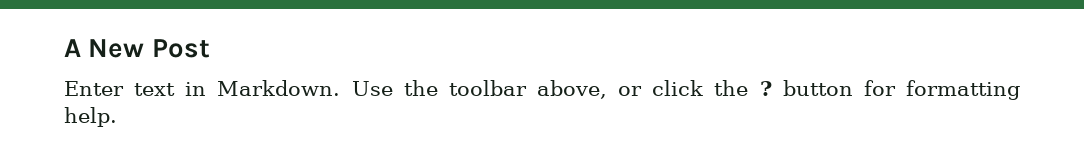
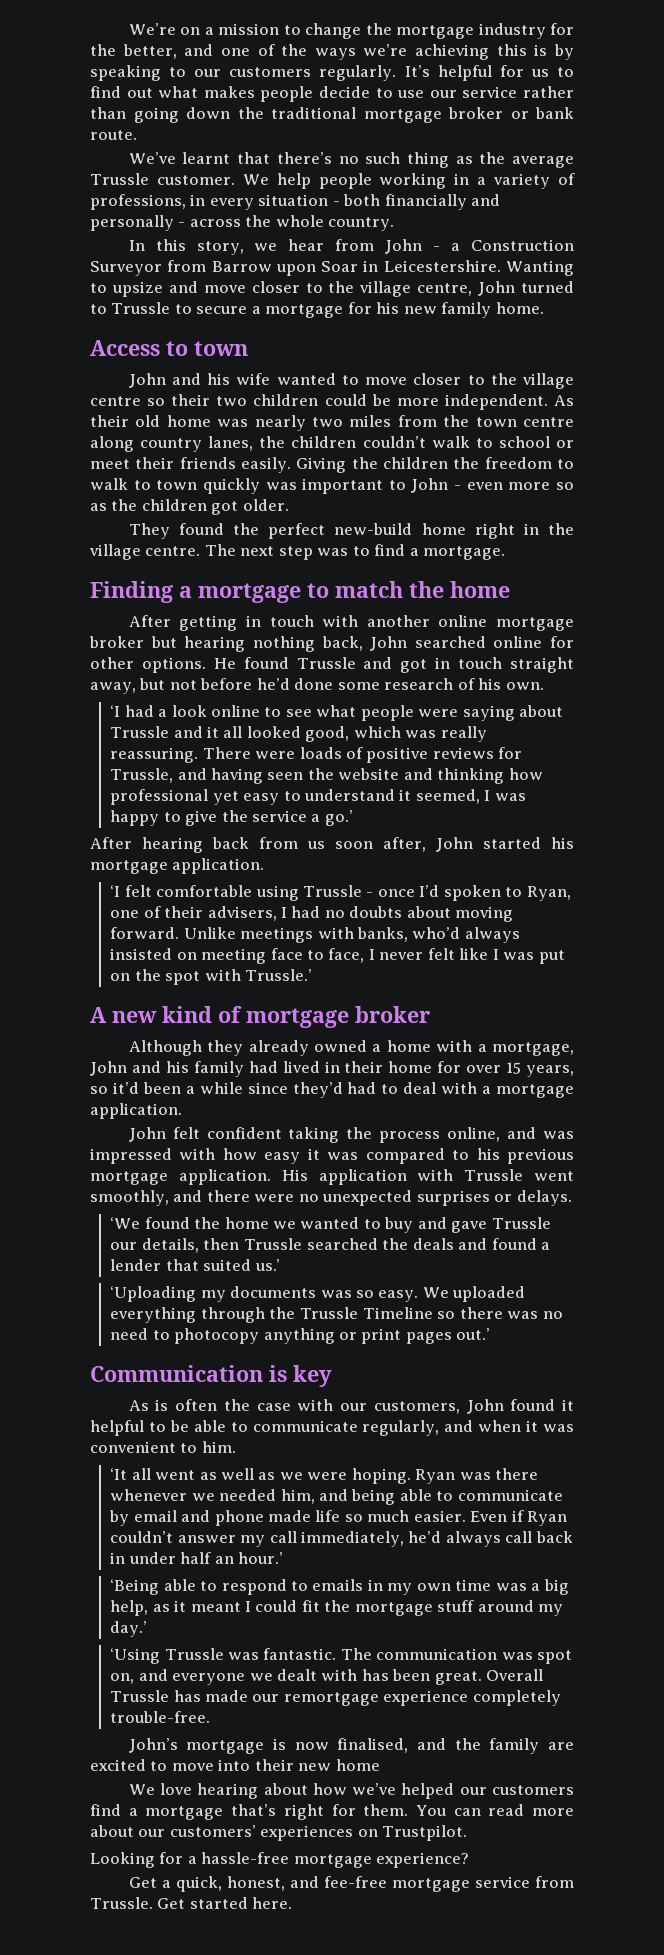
- A New Post
- Enter text in Markdown. Use the toolbar above, or click the ? button for formatting help.
+ We’re on a mission to change the mortgage industry for the better, and one of the ways we’re achieving this is by speaking to our customers regularly. It’s helpful for us to find out what makes people decide to use our service rather than going down the traditional mortgage broker or bank route.
+ We’ve learnt that there’s no such thing as the average Trussle customer. We help people working in a variety of professions, in every situation - both financially and personally - across the whole country.
+ In this story, we hear from John - a Construction Surveyor from Barrow upon Soar in Leicestershire. Wanting to upsize and move closer to the village centre, John turned to Trussle to secure a mortgage for his new family home.
+ Access to town
+ John and his wife wanted to move closer to the village centre so their two children could be more independent. As their old home was nearly two miles from the town centre along country lanes, the children couldn’t walk to school or meet their friends easily. Giving the children the freedom to walk to town quickly was important to John - even more so as the children got older.
+ They found the perfect new-build home right in the village centre. The next step was to find a mortgage.
+ Finding a mortgage to match the home
+ After getting in touch with another online mortgage broker but hearing nothing back, John searched online for other options. He found Trussle and got in touch straight away, but not before he’d done some research of his own.
+ ‘I had a look online to see what people were saying about Trussle and it all looked good, which was really reassuring. There were loads of positive reviews for Trussle, and having seen the website and thinking how professional yet easy to understand it seemed, I was happy to give the service a go.’
+ After hearing back from us soon after, John started his mortgage application.
+ ‘I felt comfortable using Trussle - once I’d spoken to Ryan, one of their advisers, I had no doubts about moving forward. Unlike meetings with banks, who’d always insisted on meeting face to face, I never felt like I was put on the spot with Trussle.’
+ A new kind of mortgage broker
+ Although they already owned a home with a mortgage, John and his family had lived in their home for over 15 years, so it’d been a while since they’d had to deal with a mortgage application.
+ John felt confident taking the process online, and was impressed with how easy it was compared to his previous mortgage application. His application with Trussle went smoothly, and there were no unexpected surprises or delays.
+ ‘We found the home we wanted to buy and gave Trussle our details, then Trussle searched the deals and found a lender that suited us.’
+ ‘Uploading my documents was so easy. We uploaded everything through the Trussle Timeline so there was no need to photocopy anything or print pages out.’
+ Communication is key
+ As is often the case with our customers, John found it helpful to be able to communicate regularly, and when it was convenient to him.
+ ‘It all went as well as we were hoping. Ryan was there whenever we needed him, and being able to communicate by email and phone made life so much easier. Even if Ryan couldn’t answer my call immediately, he’d always call back in under half an hour.’
+ ‘Being able to respond to emails in my own time was a big help, as it meant I could fit the mortgage stuff around my day.’
+ ‘Using Trussle was fantastic. The communication was spot on, and everyone we dealt with has been great. Overall Trussle has made our remortgage experience completely trouble-free.
+ John’s mortgage is now finalised, and the family are excited to move into their new home
+ We love hearing about how we’ve helped our customers find a mortgage that’s right for them. You can read more about our customers’ experiences on Trustpilot.
+ Looking for a hassle-free mortgage experience?
+ Get a quick, honest, and fee-free mortgage service from Trussle. Get started here.

